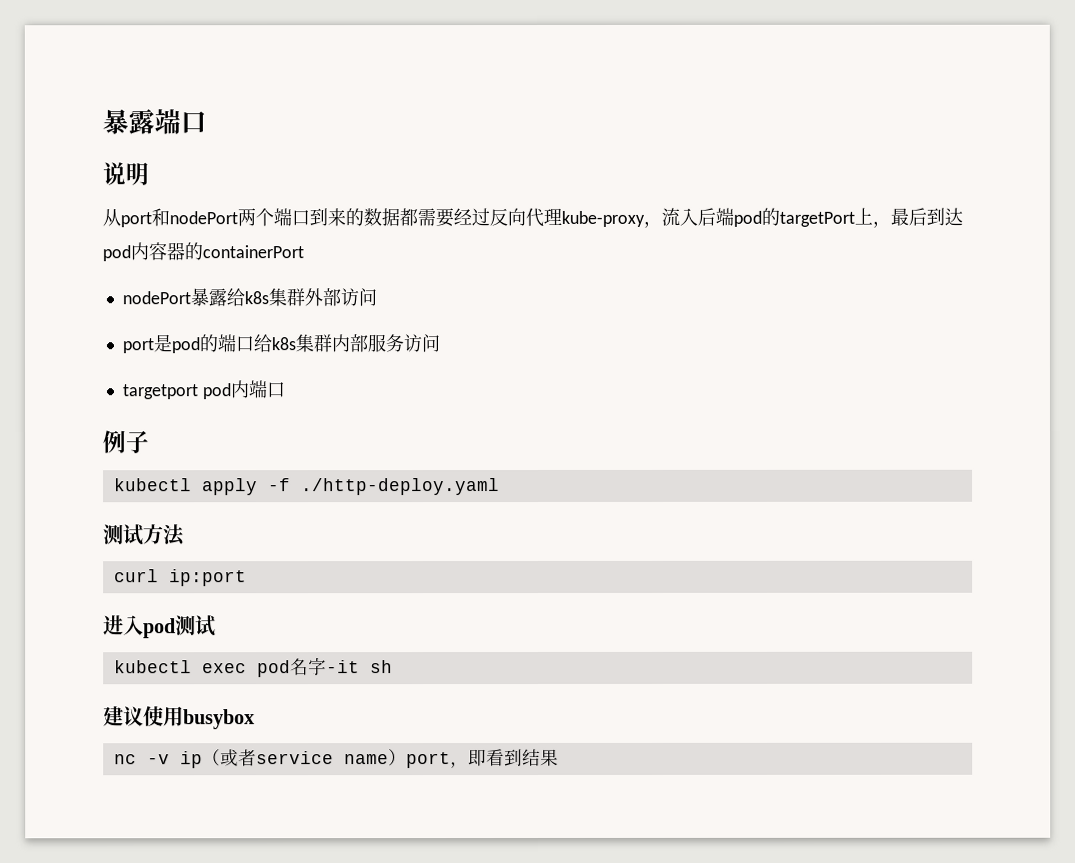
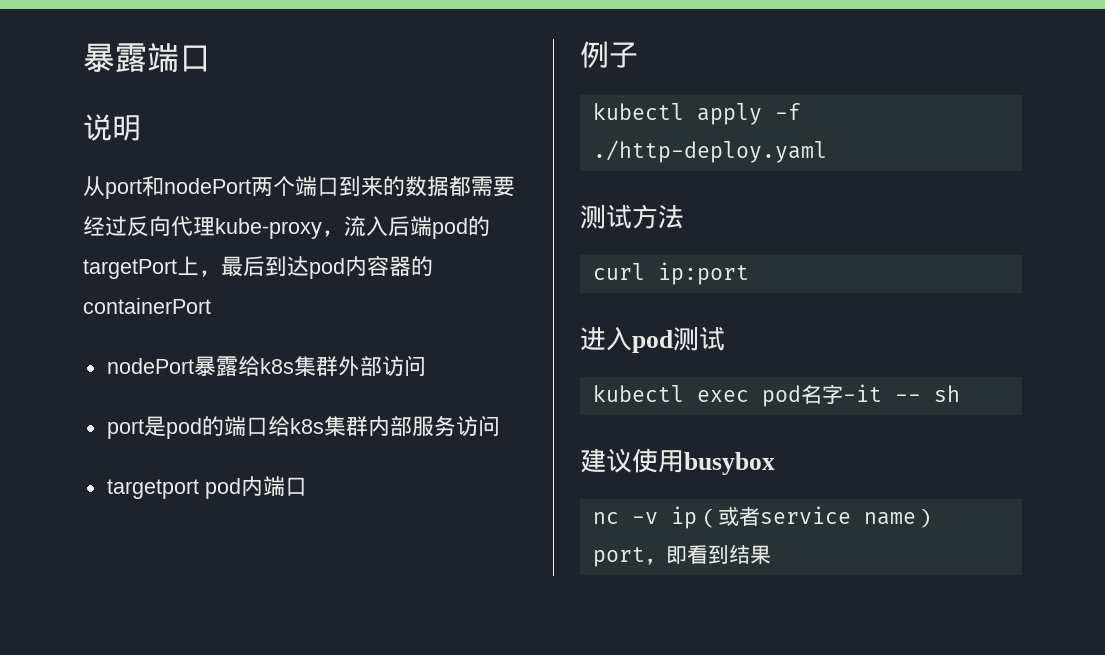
- kubectl exec pod名字-it sh
+ kubectl exec pod名字-it -- sh

